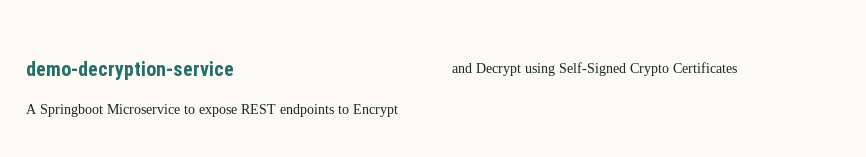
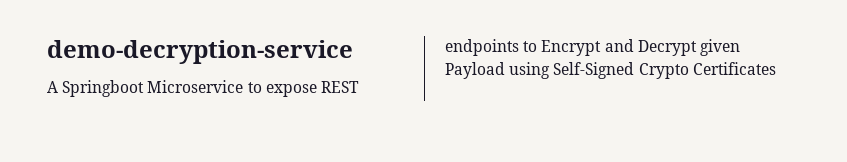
- A Springboot Microservice to expose REST endpoints to Encrypt and Decrypt using Self-Signed Crypto Certificates
+ A Springboot Microservice to expose REST endpoints to Encrypt and Decrypt given Payload using Self-Signed Crypto Certificates

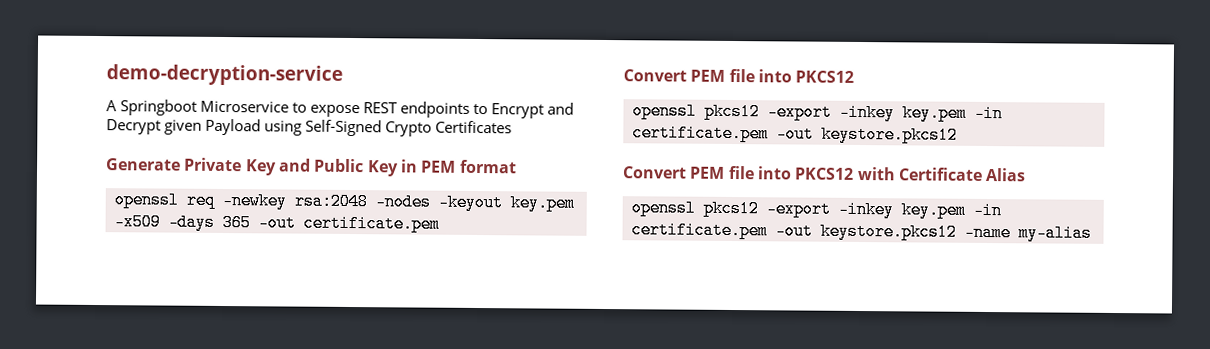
+ Generate Private Key and Public Key in PEM format
+ openssl req -newkey rsa:2048 -nodes -keyout key.pem -x509 -days 365 -out certificate.pem
+ Convert PEM file into PKCS12
+ openssl pkcs12 -export -inkey key.pem -in certificate.pem -out keystore.pkcs12
+ Convert PEM file into PKCS12 with Certificate Alias
+ openssl pkcs12 -export -inkey key.pem -in certificate.pem -out keystore.pkcs12 -name my-alias

